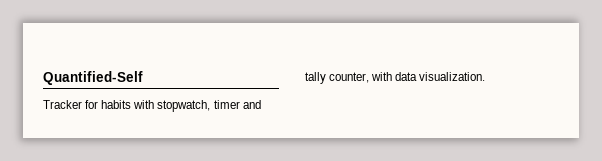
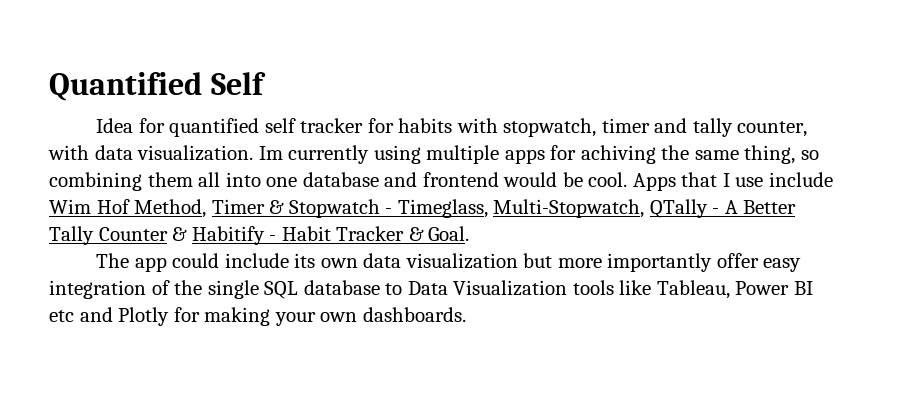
- Quantified-Self
- Tracker for habits with stopwatch, timer and tally counter, with data visualization.
+ Quantified Self
+ Idea for quantified self tracker for habits with stopwatch, timer and tally counter, with data visualization.
+ Im currently using multiple apps for achiving the same thing, so combining them all into one database and frontend would be cool. Apps that I use include Wim Hof Method, Timer & Stopwatch - Timeglass, Multi-Stopwatch, QTally - A Better Tally Counter & Habitify - Habit Tracker & Goal.
+ The app could include its own data visualization but more importantly offer easy integration of the single SQL database to Data Visualization tools like Tableau, Power BI etc and Plotly for making your own dashboards.

